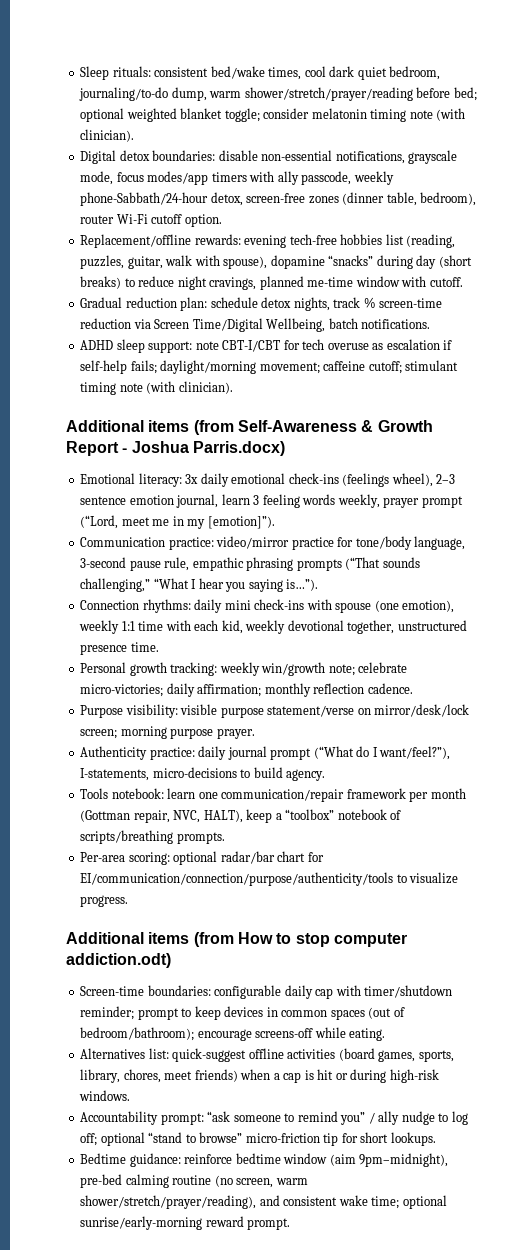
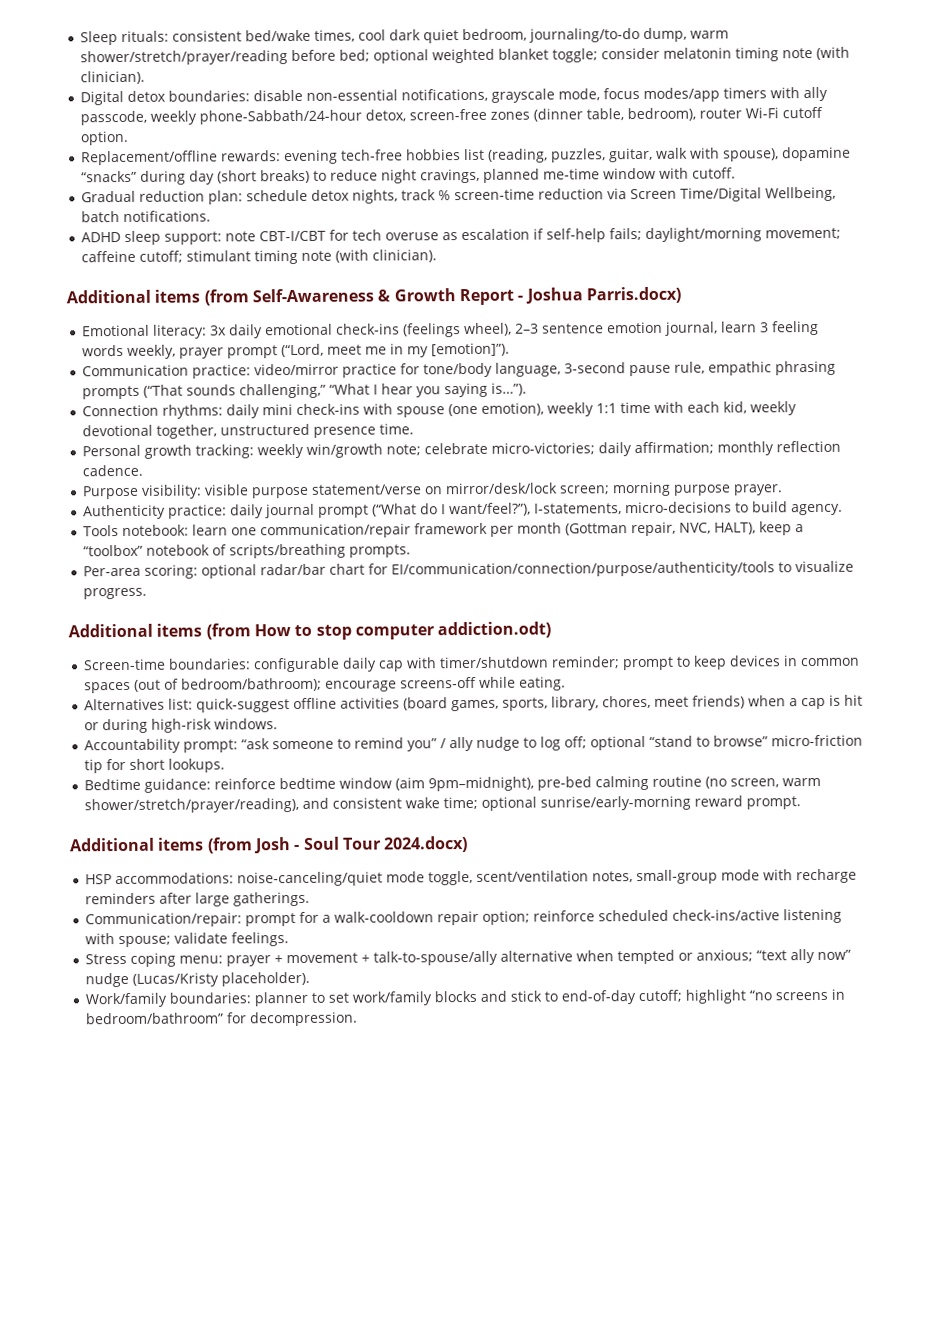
+ Additional items (from Josh - Soul Tour 2024.docx)
+ HSP accommodations: noise-canceling/quiet mode toggle, scent/ventilation notes, small-group mode with recharge reminders after large gatherings.
+ Communication/repair: prompt for a walk-cooldown repair option; reinforce scheduled check-ins/active listening with spouse; validate feelings.
+ Stress coping menu: prayer + movement + talk-to-spouse/ally alternative when tempted or anxious; “text ally now” nudge (Lucas/Kristy placeholder).
+ Work/family boundaries: planner to set work/family blocks and stick to end-of-day cutoff; highlight “no screens in bedroom/bathroom” for decompression.

